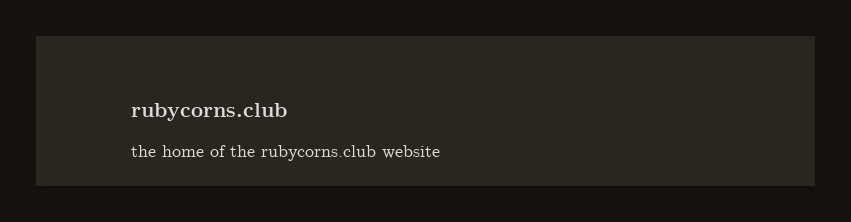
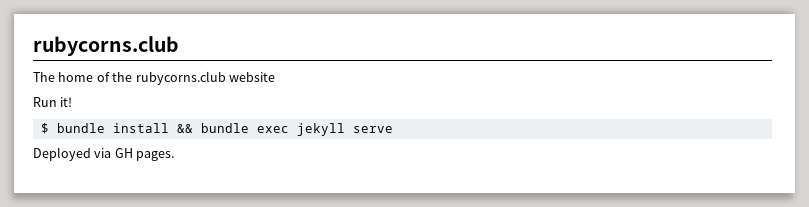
- the home of the rubycorns.club website
+ The home of the rubycorns.club website
+ Run it!
+ $ bundle install && bundle exec jekyll serve
+ Deployed via GH pages.

